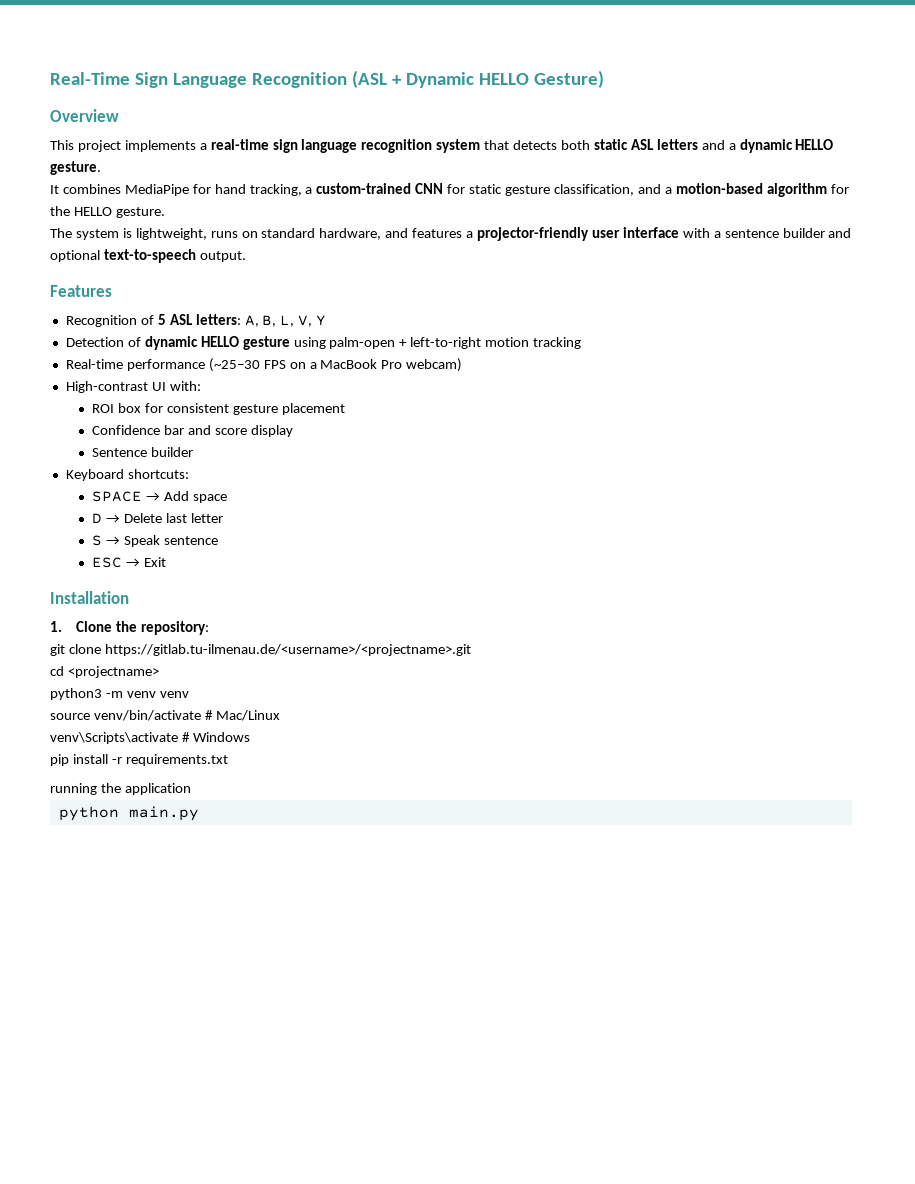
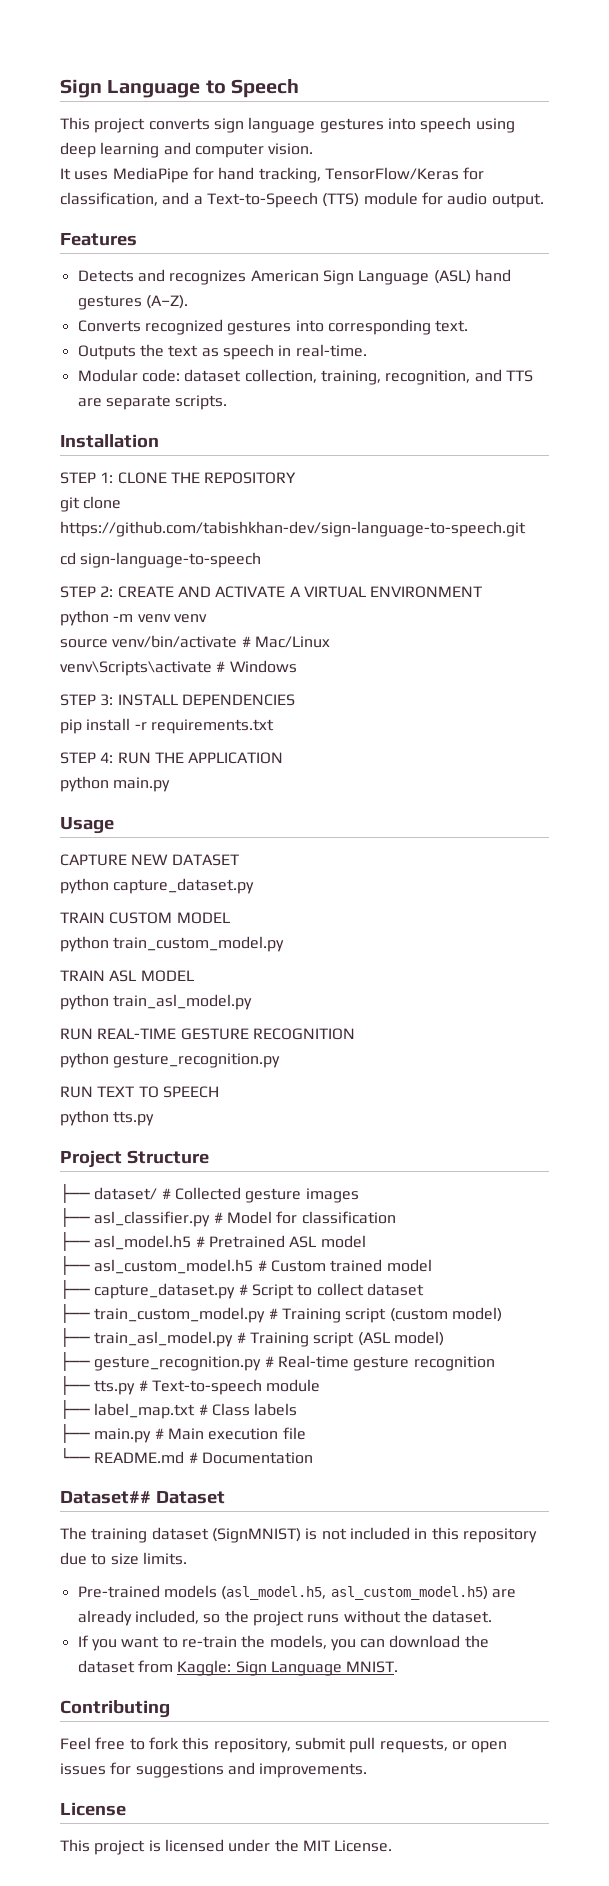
- Real-Time Sign Language Recognition (ASL + Dynamic HELLO Gesture)
- Overview
- This project implements a real-time sign language recognition system that detects both static ASL letters and a dynamic HELLO gesture.
+ Sign Language to Speech
+ This project converts sign language gestures into speech using deep learning and computer vision.
- It combines MediaPipe for hand tracking, a custom-trained CNN for static gesture classification, and a motion-based algorithm for the HELLO gesture.
- The system is lightweight, runs on standard hardware, and features a projector-friendly user interface with a sentence builder and optional text-to-speech output.
+ It uses MediaPipe for hand tracking, TensorFlow/Keras for classification, and a Text-to-Speech (TTS) module for audio output.
  Features
- Recognition of 5 ASL letters: A, B, L, V, Y
- Detection of dynamic HELLO gesture using palm-open + left-to-right motion tracking
- Real-time performance (~25–30 FPS on a MacBook Pro webcam)
- High-contrast UI with:
- ROI box for consistent gesture placement
- Confidence bar and score display
- Sentence builder
- Keyboard shortcuts:
- SPACE → Add space
- D → Delete last letter
- S → Speak sentence
- ESC → Exit
+ Detects and recognizes American Sign Language (ASL) hand gestures (A–Z).
+ Converts recognized gestures into corresponding text.
+ Outputs the text as speech in real-time.
+ Modular code: dataset collection, training, recognition, and TTS are separate scripts.
  Installation
- 1. Clone the repository:
+ STEP 1: CLONE THE REPOSITORY
- git clone https://gitlab.tu-ilmenau.de/<username>/<projectname>.git
+ git clone https://github.com/tabishkhan-dev/sign-language-to-speech.git
- cd <projectname>
- python3 -m venv venv
+ cd sign-language-to-speech
+ STEP 2: CREATE AND ACTIVATE A VIRTUAL ENVIRONMENT
+ python -m venv venv
+ STEP 3: INSTALL DEPENDENCIES
- running the application
+ STEP 4: RUN THE APPLICATION
  python main.py
+ Usage
+ CAPTURE NEW DATASET
+ python capture_dataset.py
+ TRAIN CUSTOM MODEL
+ python train_custom_model.py
+ TRAIN ASL MODEL
+ python train_asl_model.py
+ RUN REAL-TIME GESTURE RECOGNITION
+ python gesture_recognition.py
+ RUN TEXT TO SPEECH
+ python tts.py
+ Project Structure
+ ├── dataset/ # Collected gesture images
+ ├── asl_classifier.py # Model for classification
+ ├── asl_model.h5 # Pretrained ASL model
+ ├── asl_custom_model.h5 # Custom trained model
+ ├── capture_dataset.py # Script to collect dataset
+ ├── train_custom_model.py # Training script (custom model)
+ ├── train_asl_model.py # Training script (ASL model)
+ ├── gesture_recognition.py # Real-time gesture recognition
+ ├── tts.py # Text-to-speech module
+ ├── label_map.txt # Class labels
+ ├── main.py # Main execution file
+ └── README.md # Documentation
+ Dataset## Dataset
+ The training dataset (SignMNIST) is not included in this repository due to size limits.
+ Pre-trained models (asl_model.h5, asl_custom_model.h5) are already included, so the project runs without the dataset.
+ If you want to re-train the models, you can download the dataset from Kaggle: Sign Language MNIST.
+ Contributing
+ Feel free to fork this repository, submit pull requests, or open issues for suggestions and improvements.
+ License
+ This project is licensed under the MIT License.

